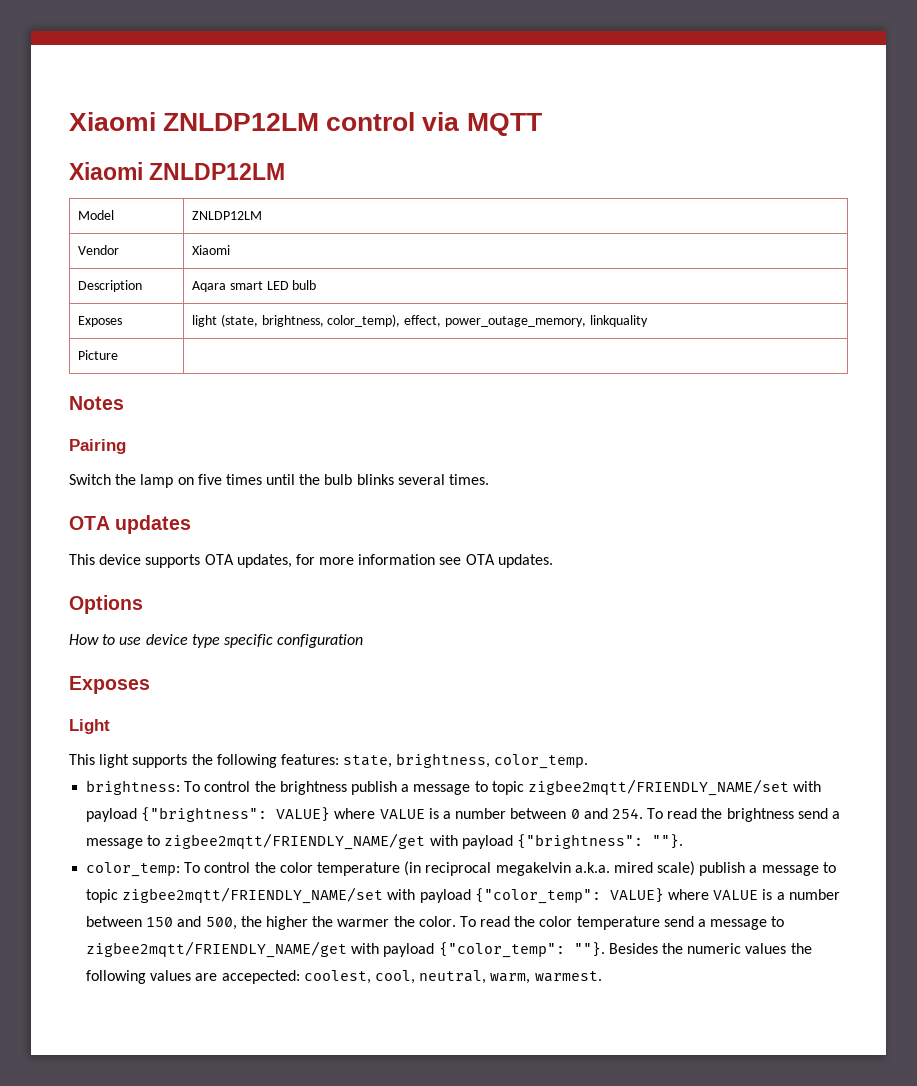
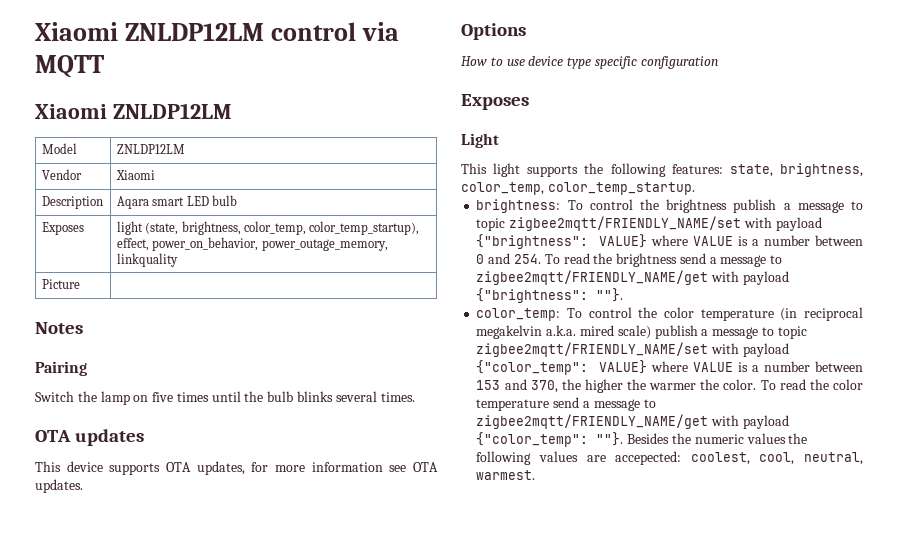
- Exposes | light (state, brightness, color_temp), effect, power_outage_memory, linkquality
+ Exposes | light (state, brightness, color_temp, color_temp_startup), effect, power_on_behavior, power_outage_memory, linkquality
- This light supports the following features: state, brightness, color_temp.
+ This light supports the following features: state, brightness, color_temp, color_temp_startup.
- color_temp: To control the color temperature (in reciprocal megakelvin a.k.a. mired scale) publish a message to topic zigbee2mqtt/FRIENDLY_NAME/set with payload {"color_temp": VALUE} where VALUE is a number between 150 and 500, the higher the warmer the color.
+ color_temp: To control the color temperature (in reciprocal megakelvin a.k.a. mired scale) publish a message to topic zigbee2mqtt/FRIENDLY_NAME/set with payload {"color_temp": VALUE} where VALUE is a number between 153 and 370, the higher the warmer the color.
- Besides the numeric values the following values are accepected: coolest, cool, neutral, warm, warmest.
+ Besides the numeric values the following values are accepected: coolest, cool, neutral, warmest.

